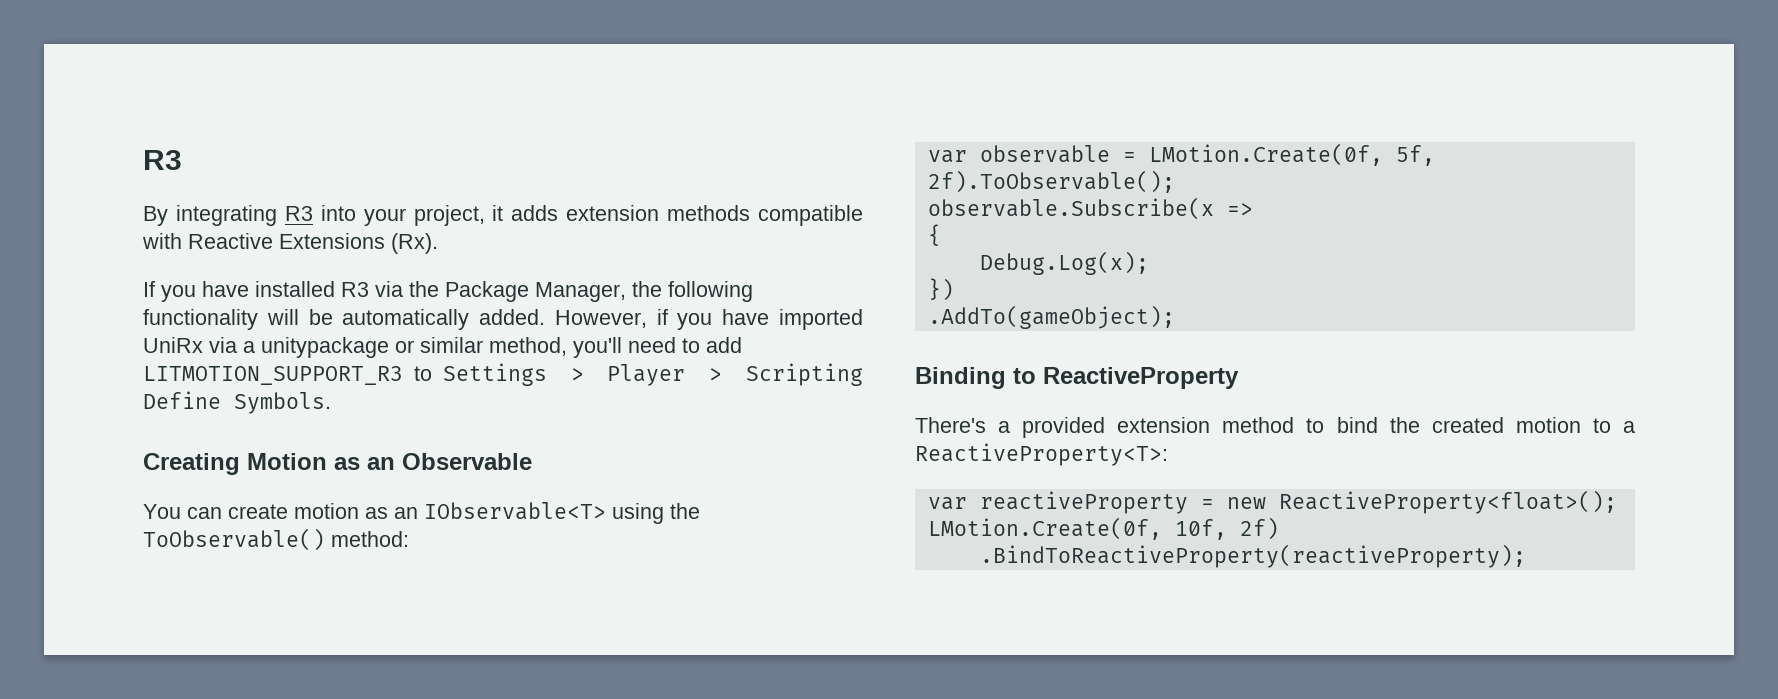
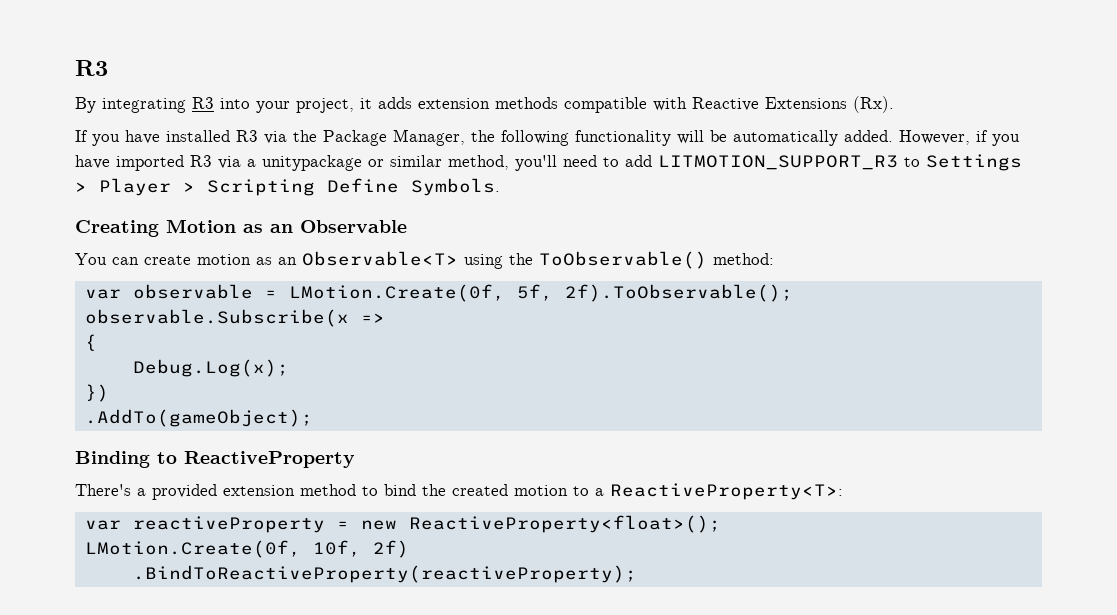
- However, if you have imported UniRx via a unitypackage or similar method, you'll need to add LITMOTION_SUPPORT_R3 to Settings > Player > Scripting Define Symbols.
+ However, if you have imported R3 via a unitypackage or similar method, you'll need to add LITMOTION_SUPPORT_R3 to Settings > Player > Scripting Define Symbols.
- You can create motion as an IObservable<T> using the ToObservable() method:
+ You can create motion as an Observable<T> using the ToObservable() method:

